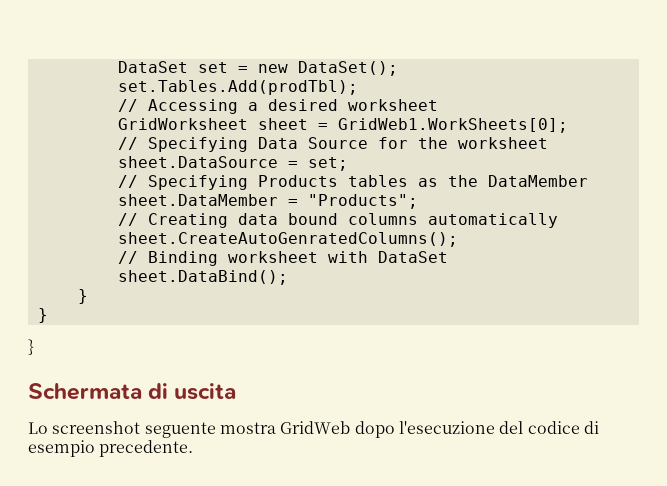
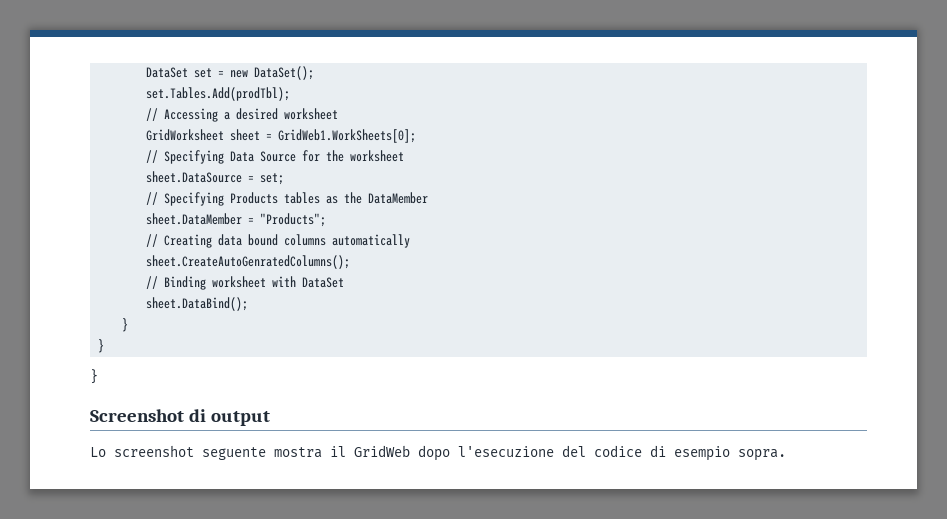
- Schermata di uscita
+ Screenshot di output
- Lo screenshot seguente mostra GridWeb dopo l'esecuzione del codice di esempio precedente.
+ Lo screenshot seguente mostra il GridWeb dopo l'esecuzione del codice di esempio sopra.

